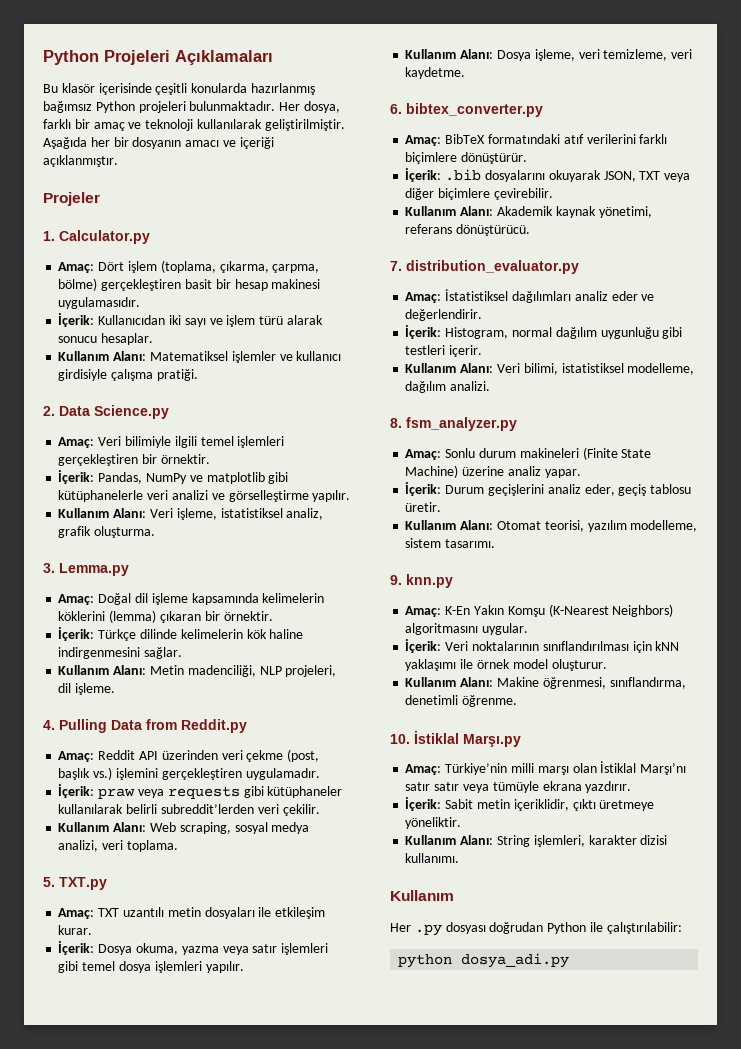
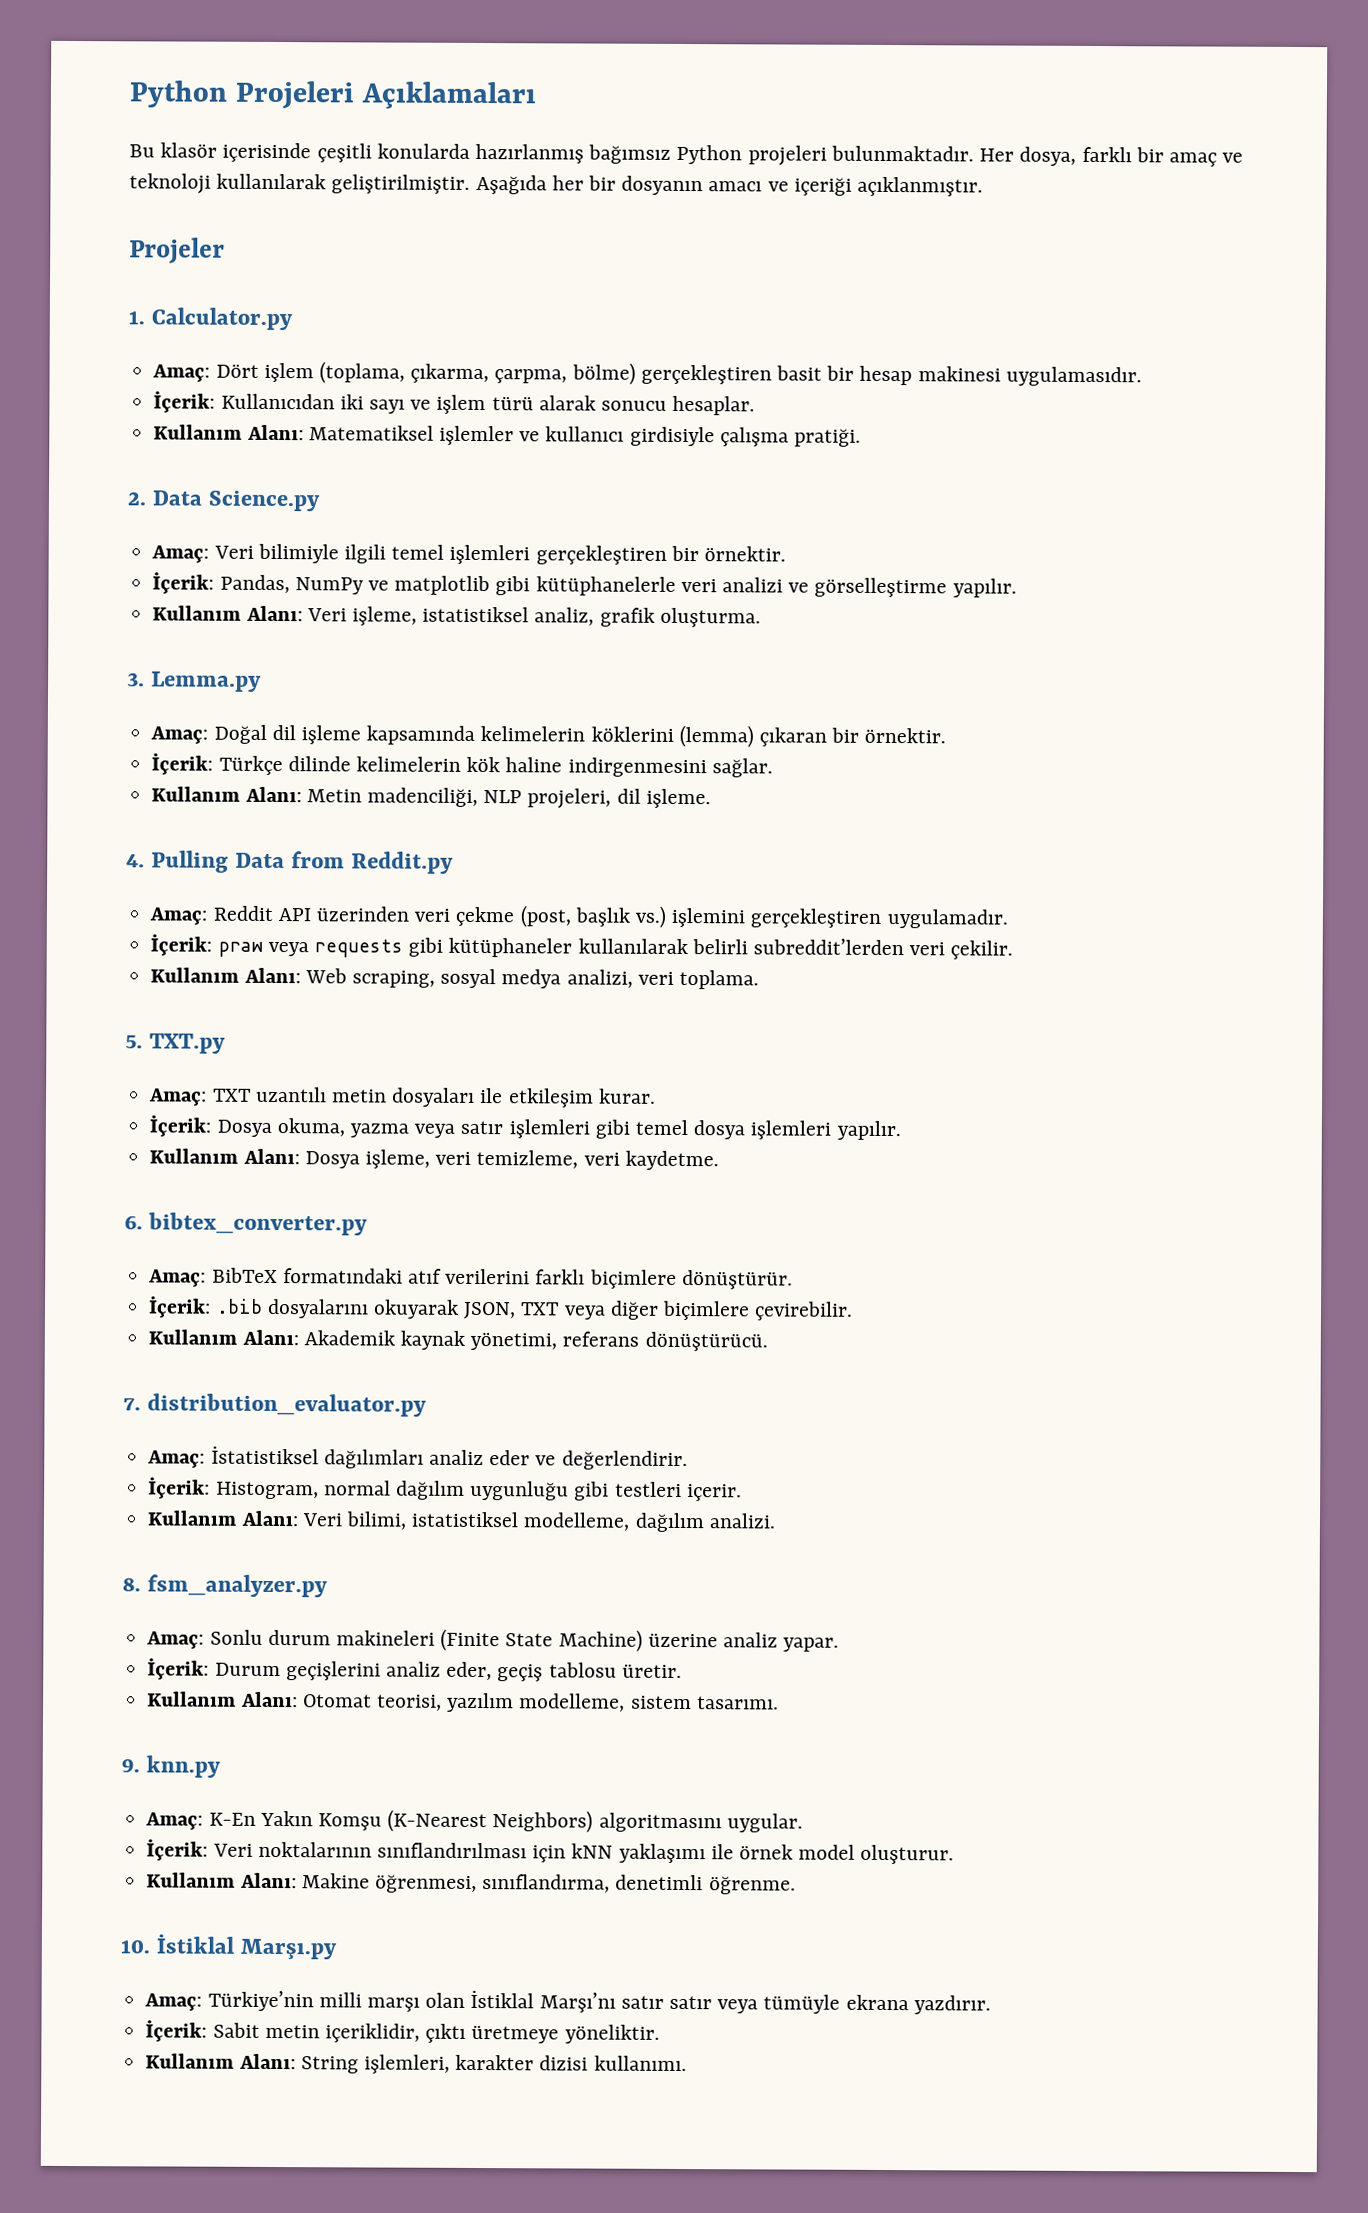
  Kullanım Alanı: String işlemleri, karakter dizisi kullanımı.
- Kullanım
- Her .py dosyası doğrudan Python ile çalıştırılabilir:
- python dosya_adi.py

